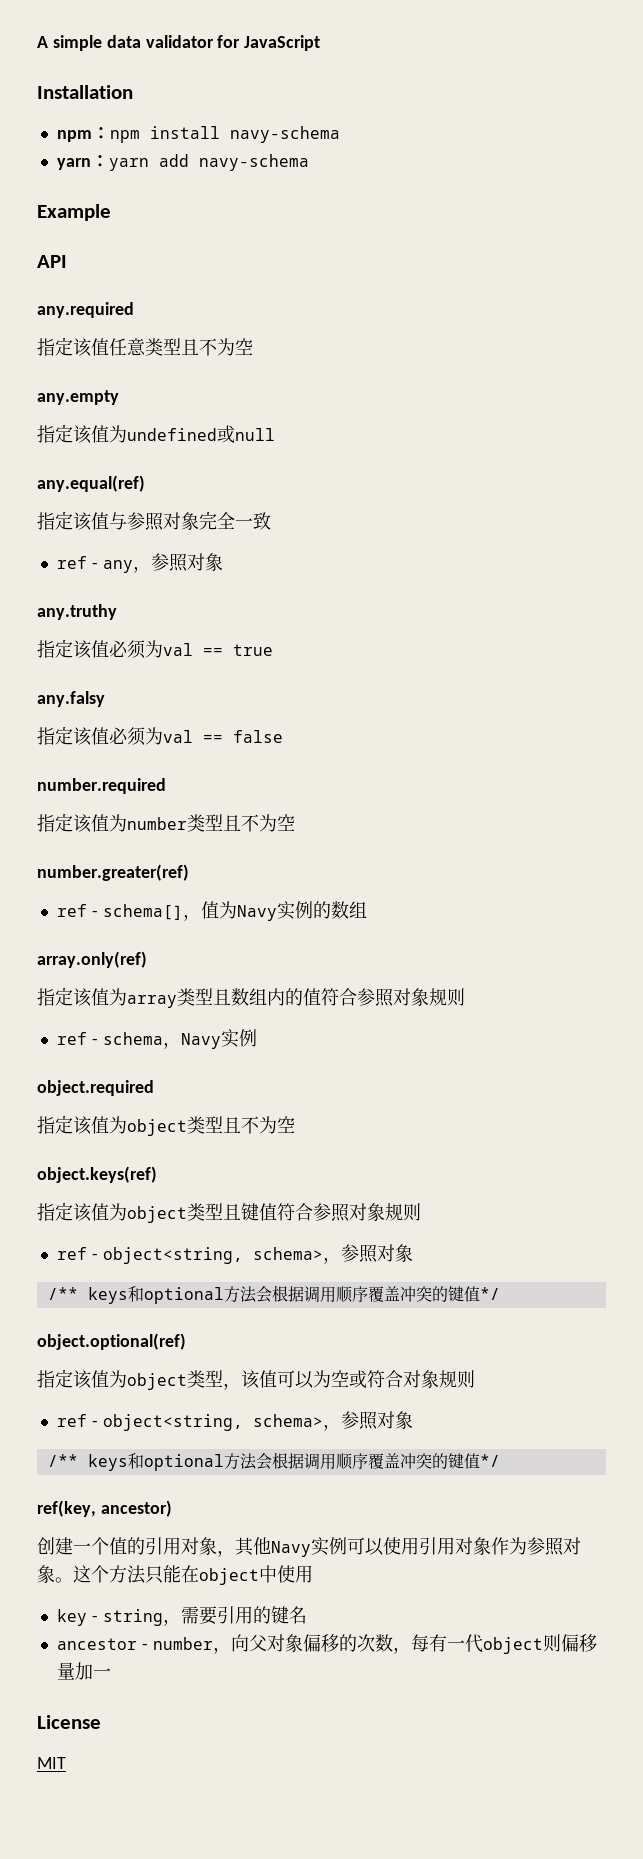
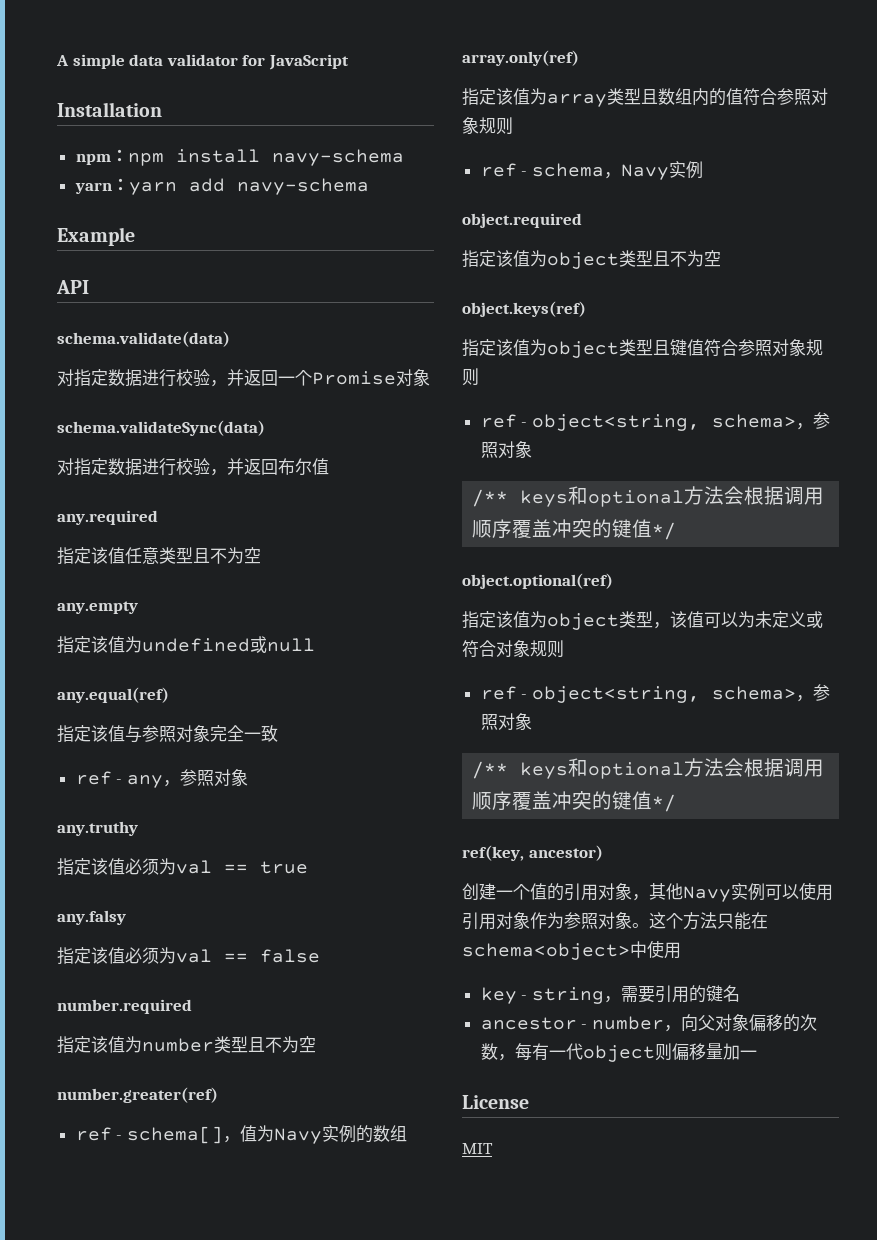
+ schema.validate(data)
+ 对指定数据进行校验，并返回一个Promise对象
+ schema.validateSync(data)
+ 对指定数据进行校验，并返回布尔值
- 指定该值为object类型，该值可以为空或符合对象规则
+ 指定该值为object类型，该值可以为未定义或符合对象规则
- 这个方法只能在object中使用
+ 这个方法只能在schema<object>中使用

